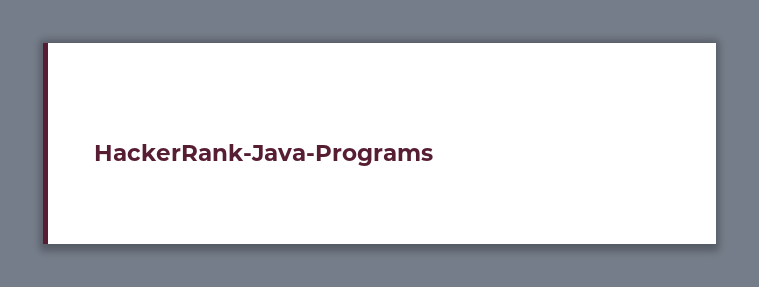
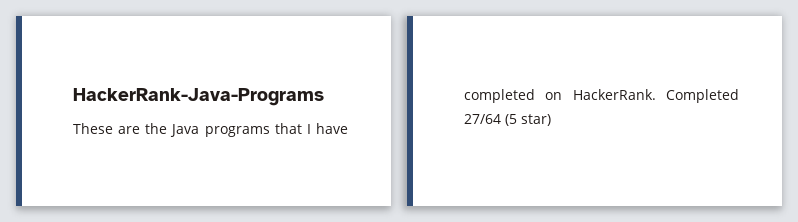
+ These are the Java programs that I have completed on HackerRank. Completed 27/64 (5 star)

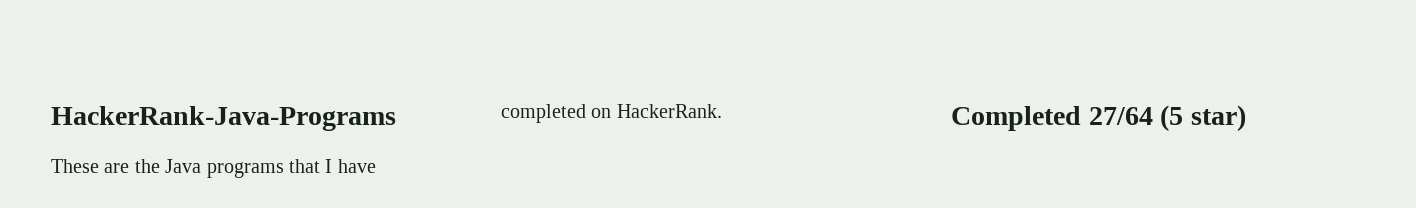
- These are the Java programs that I have completed on HackerRank. Completed 27/64 (5 star)
+ These are the Java programs that I have completed on HackerRank.
+ Completed 27/64 (5 star)

